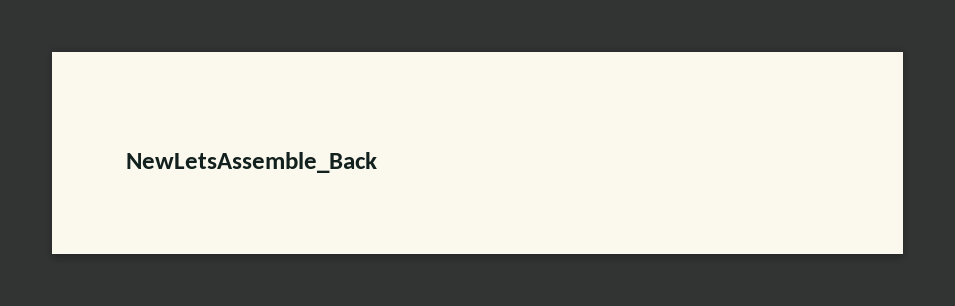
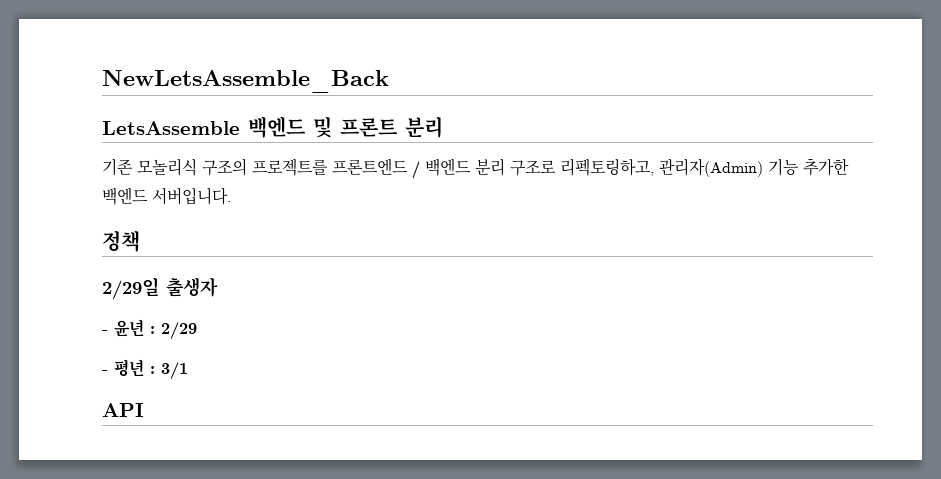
+ LetsAssemble 백엔드 및 프론트 분리
+ 기존 모놀리식 구조의 프로젝트를 프론트엔드 / 백엔드 분리 구조로 리펙토링하고, 관리자(Admin) 기능 추가한 백엔드 서버입니다.
+ 정책
+ 2/29일 출생자
+ - 윤년 : 2/29
+ - 평년 : 3/1
+ API

